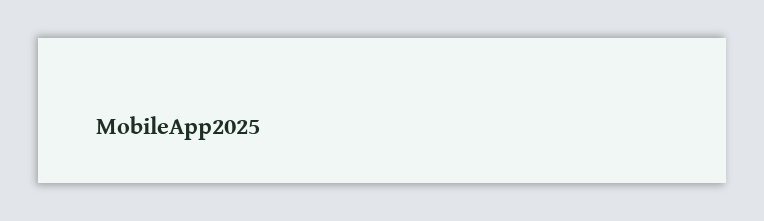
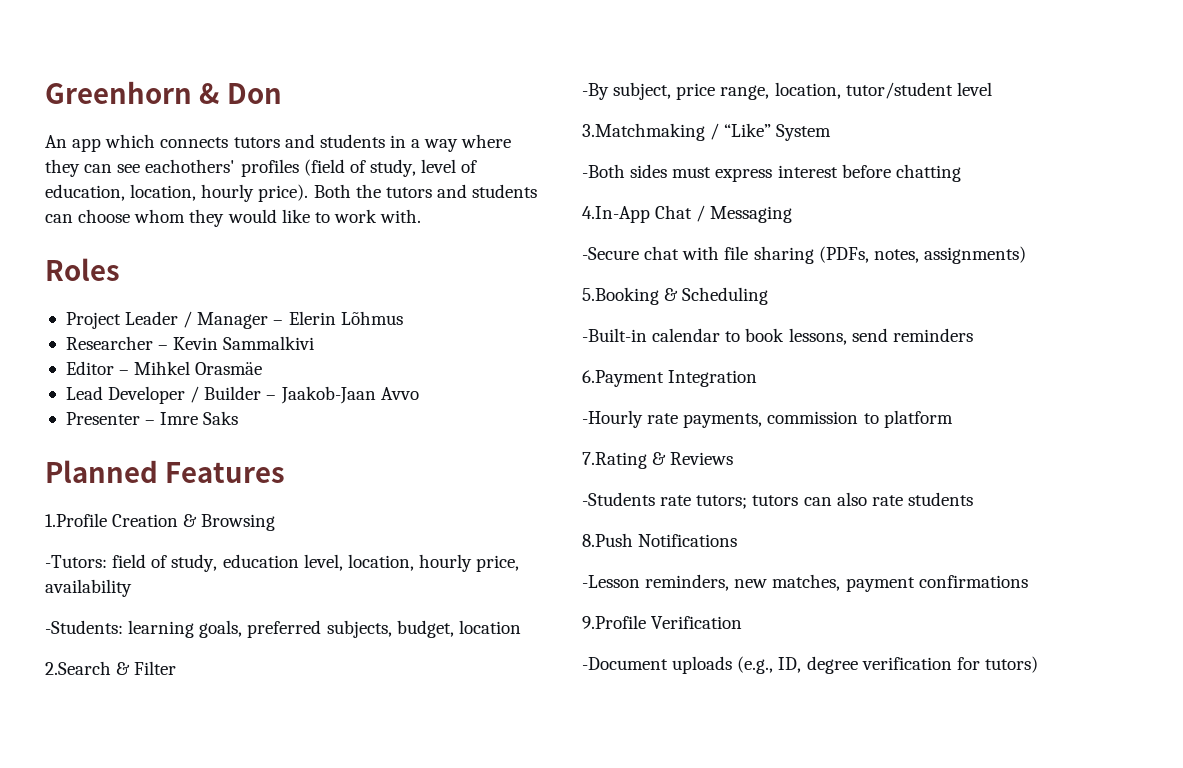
- MobileApp2025
+ Greenhorn & Don
+ An app which connects tutors and students in a way where they can see eachothers' profiles (field of study, level of education, location, hourly price). Both the tutors and students can choose whom they would like to work with.
+ Roles
+ Project Leader / Manager – Elerin Lõhmus
+ Researcher – Kevin Sammalkivi
+ Editor – Mihkel Orasmäe
+ Lead Developer / Builder – Jaakob-Jaan Avvo
+ Presenter – Imre Saks
+ Planned Features
+ 1.Profile Creation & Browsing
+ -Tutors: field of study, education level, location, hourly price, availability
+ -Students: learning goals, preferred subjects, budget, location
+ 2.Search & Filter
+ -By subject, price range, location, tutor/student level
+ 3.Matchmaking / “Like” System
+ -Both sides must express interest before chatting
+ 4.In-App Chat / Messaging
+ -Secure chat with file sharing (PDFs, notes, assignments)
+ 5.Booking & Scheduling
+ -Built-in calendar to book lessons, send reminders
+ 6.Payment Integration
+ -Hourly rate payments, commission to platform
+ 7.Rating & Reviews
+ -Students rate tutors; tutors can also rate students
+ 8.Push Notifications
+ -Lesson reminders, new matches, payment confirmations
+ 9.Profile Verification
+ -Document uploads (e.g., ID, degree verification for tutors)

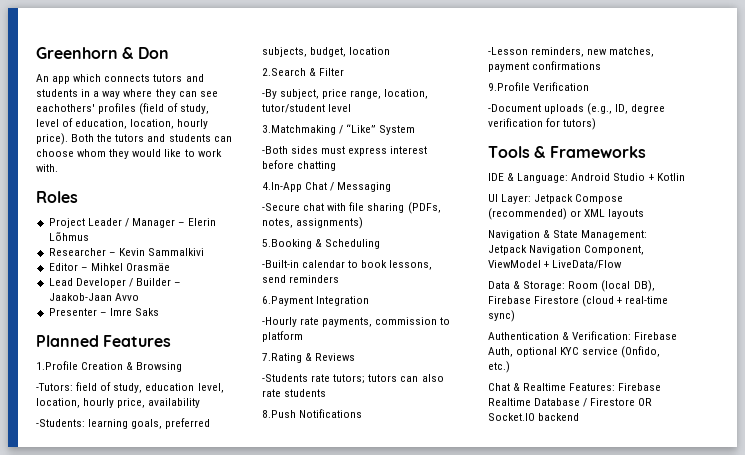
+ Tools & Frameworks
+ IDE & Language: Android Studio + Kotlin
+ UI Layer: Jetpack Compose (recommended) or XML layouts
+ Navigation & State Management: Jetpack Navigation Component, ViewModel + LiveData/Flow
+ Data & Storage: Room (local DB), Firebase Firestore (cloud + real-time sync)
+ Authentication & Verification: Firebase Auth, optional KYC service (Onfido, etc.)
+ Chat & Realtime Features: Firebase Realtime Database / Firestore OR Socket.IO backend

